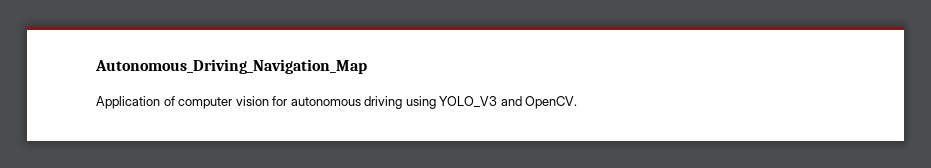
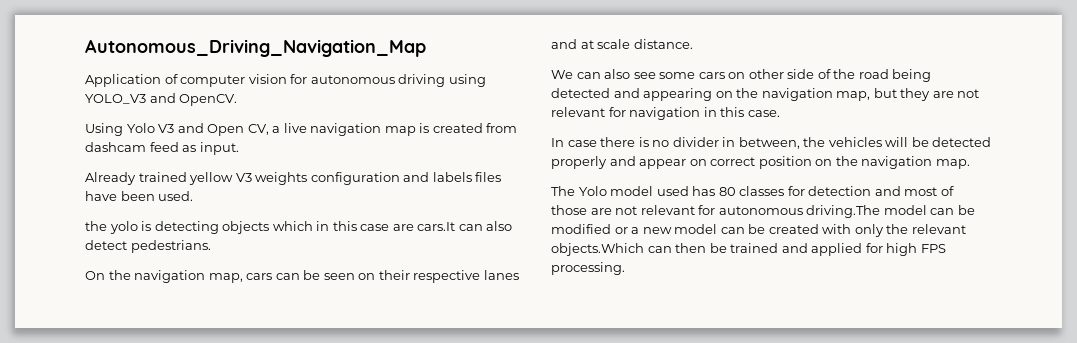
+ Using Yolo V3 and Open CV, a live navigation map is created from dashcam feed as input.
+ Already trained yellow V3 weights configuration and labels files have been used.
+ the yolo is detecting objects which in this case are cars.It can also detect pedestrians.
+ On the navigation map, cars can be seen on their respective lanes and at scale distance.
+ We can also see some cars on other side of the road being detected and appearing on the navigation map, but they are not relevant for navigation in this case.
+ In case there is no divider in between, the vehicles will be detected properly and appear on correct position on the navigation map.
+ The Yolo model used has 80 classes for detection and most of those are not relevant for autonomous driving.The model can be modified or a new model can be created with only the relevant objects.Which can then be trained and applied for high FPS processing.

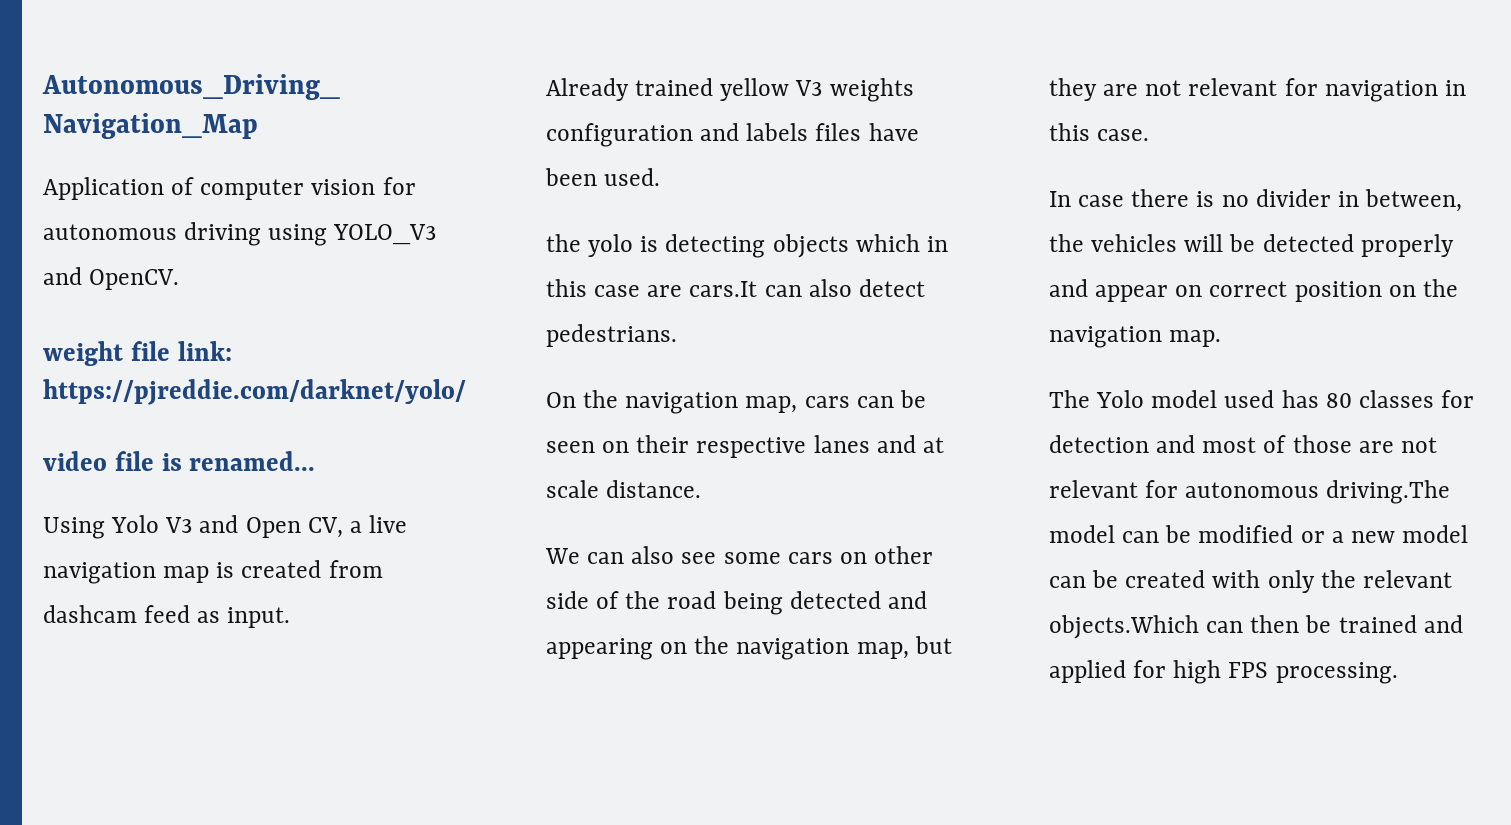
+ weight file link: https://pjreddie.com/darknet/yolo/
+ video file is renamed...

